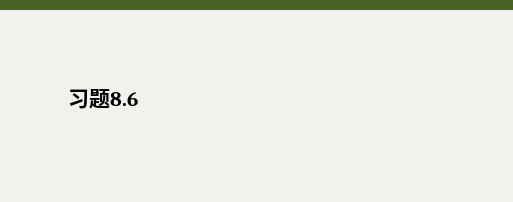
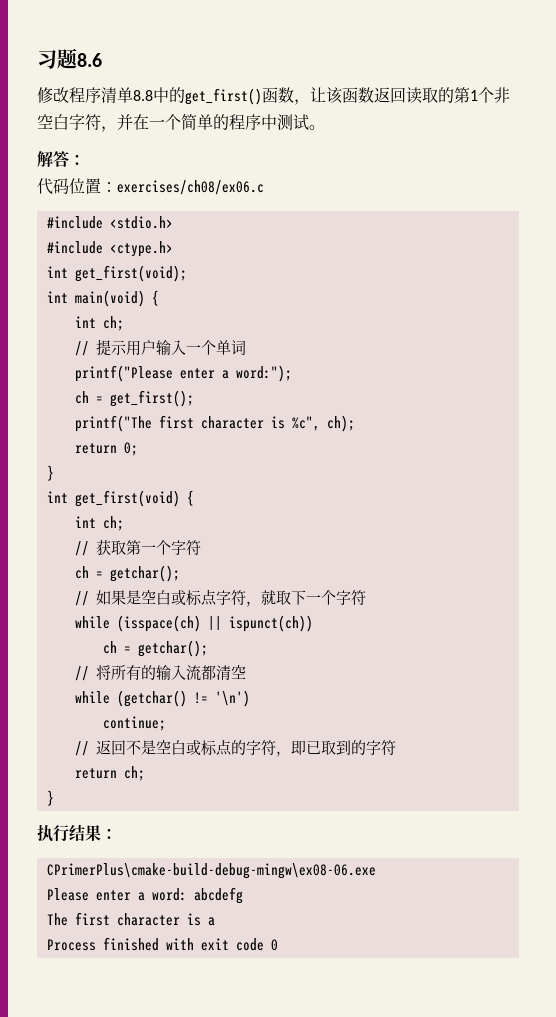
+ 修改程序清单8.8中的get_first()函数，让该函数返回读取的第1个非空白字符，并在一个简单的程序中测试。
+ 解答：
+ 代码位置：exercises/ch08/ex06.c
+ #include <stdio.h>
+ #include <ctype.h>
+ int get_first(void);
+ int main(void) {
+ int ch;
+ // 提示用户输入一个单词
+ printf("Please enter a word:");
+ ch = get_first();
+ printf("The first character is %c", ch);
+ return 0;
+ }
+ int get_first(void) {
+ int ch;
+ // 获取第一个字符
+ ch = getchar();
+ // 如果是空白或标点字符，就取下一个字符
+ while (isspace(ch) || ispunct(ch))
+ ch = getchar();
+ // 将所有的输入流都清空
+ while (getchar() != '\n')
+ continue;
+ // 返回不是空白或标点的字符，即已取到的字符
+ return ch;
+ }
+ 执行结果：
+ CPrimerPlus\cmake-build-debug-mingw\ex08-06.exe
+ Please enter a word: abcdefg
+ The first character is a
+ Process finished with exit code 0

